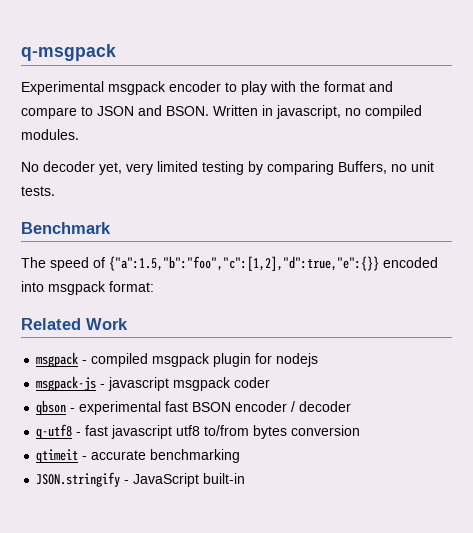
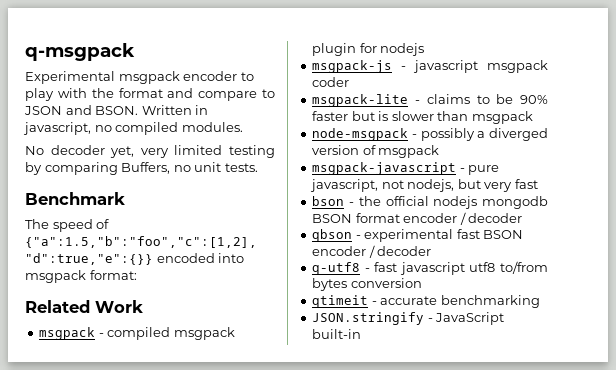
+ msgpack-lite - claims to be 90% faster but is slower than msgpack
+ node-msgpack - possibly a diverged version of msgpack
+ msgpack-javascript - pure javascript, not nodejs, but very fast
+ bson - the official nodejs mongodb BSON format encoder / decoder

